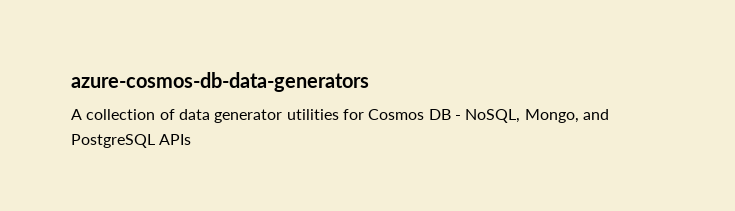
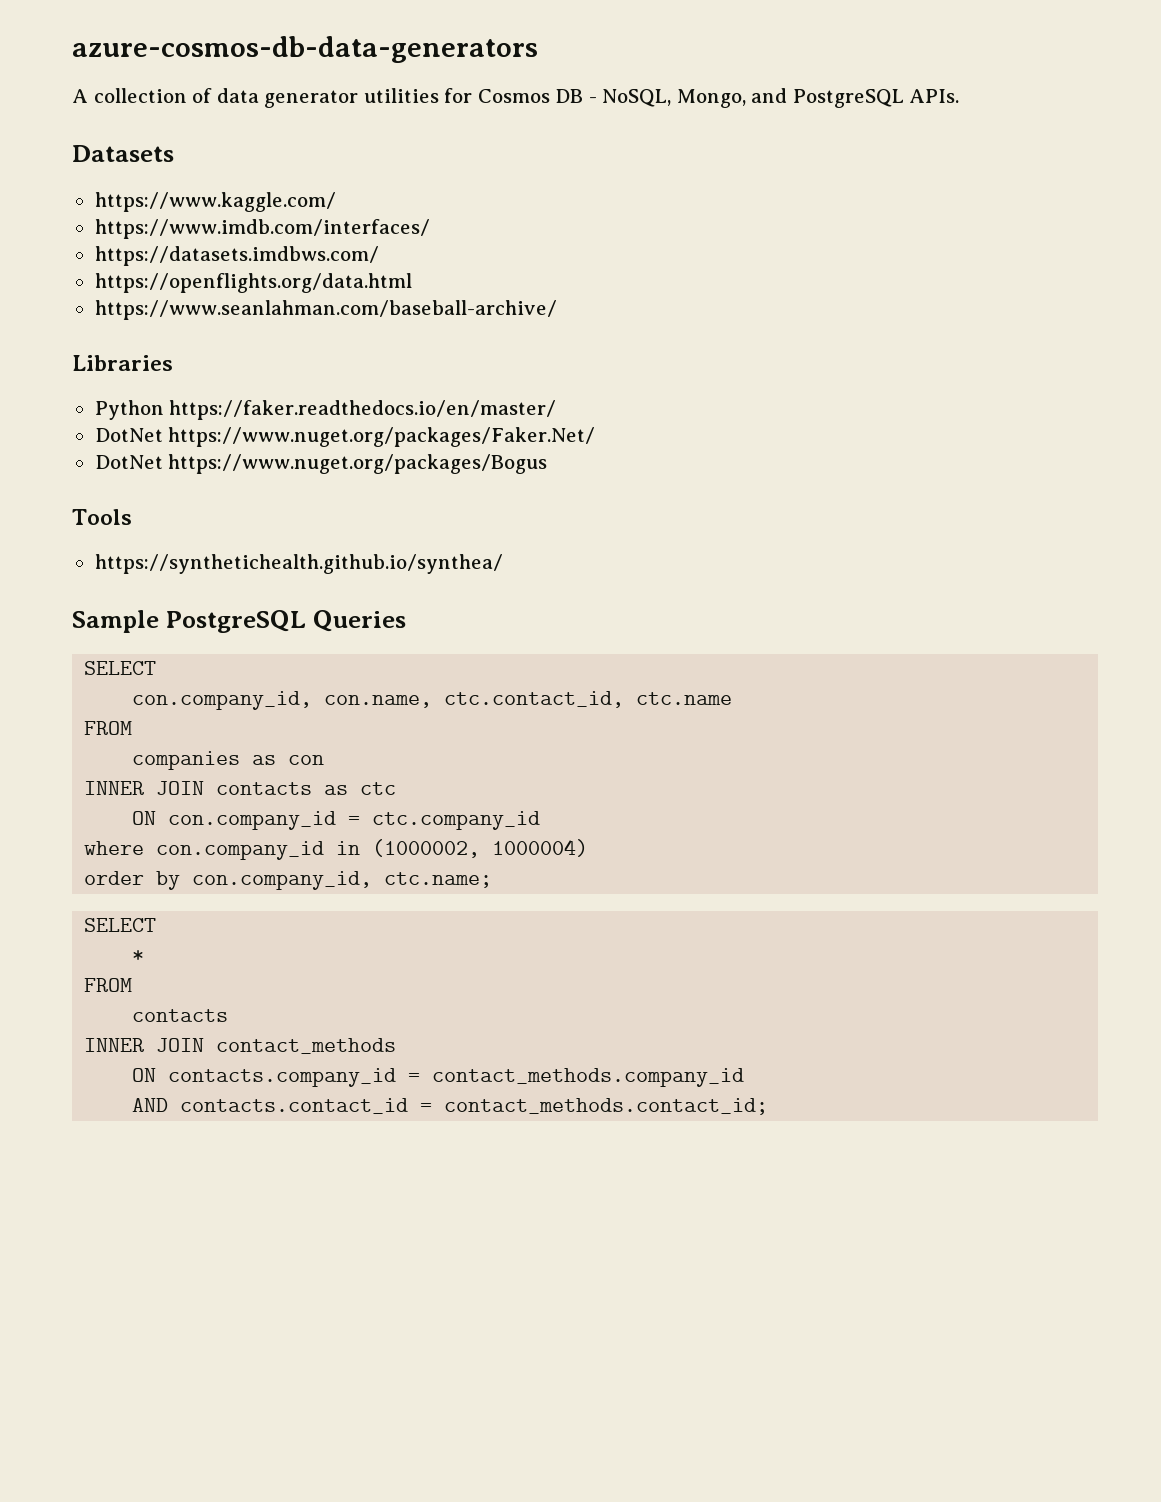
- A collection of data generator utilities for Cosmos DB - NoSQL, Mongo, and PostgreSQL APIs
+ A collection of data generator utilities for Cosmos DB - NoSQL, Mongo, and PostgreSQL APIs.
+ Datasets
+ https://www.kaggle.com/
+ https://www.imdb.com/interfaces/
+ https://datasets.imdbws.com/
+ https://openflights.org/data.html
+ https://www.seanlahman.com/baseball-archive/
+ Libraries
+ Python https://faker.readthedocs.io/en/master/
+ DotNet https://www.nuget.org/packages/Faker.Net/
+ DotNet https://www.nuget.org/packages/Bogus
+ Tools
+ https://synthetichealth.github.io/synthea/
+ Sample PostgreSQL Queries
+ SELECT
+ con.company_id, con.name, ctc.contact_id, ctc.name
+ FROM
+ companies as con
+ INNER JOIN contacts as ctc
+ ON con.company_id = ctc.company_id
+ where con.company_id in (1000002, 1000004)
+ order by con.company_id, ctc.name;
+ SELECT
+ *
+ FROM
+ contacts
+ INNER JOIN contact_methods
+ ON contacts.company_id = contact_methods.company_id
+ AND contacts.contact_id = contact_methods.contact_id;

